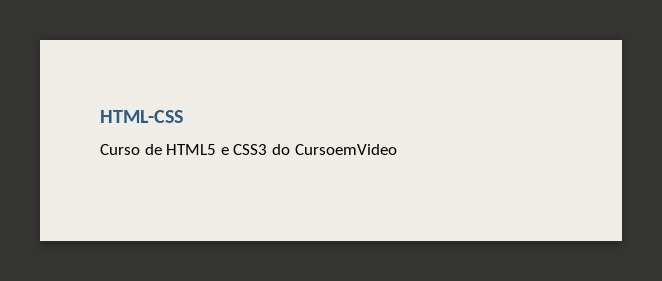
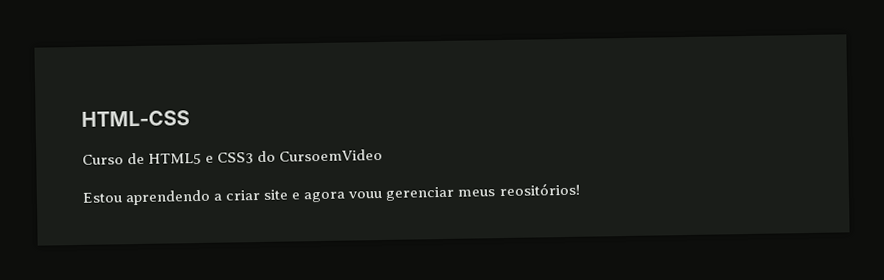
+ Estou aprendendo a criar site e agora vouu gerenciar meus reositórios!

